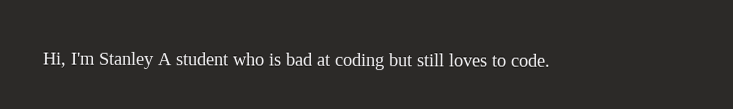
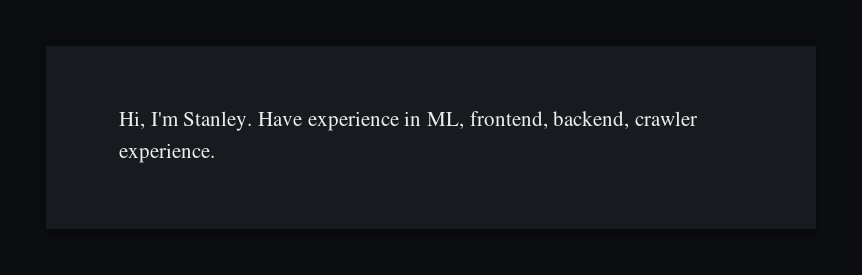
- Hi, I'm Stanley A student who is bad at coding but still loves to code.
+ Hi, I'm Stanley. Have experience in ML, frontend, backend, crawler experience.

